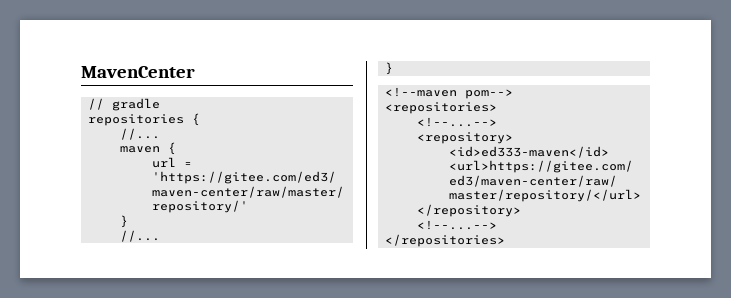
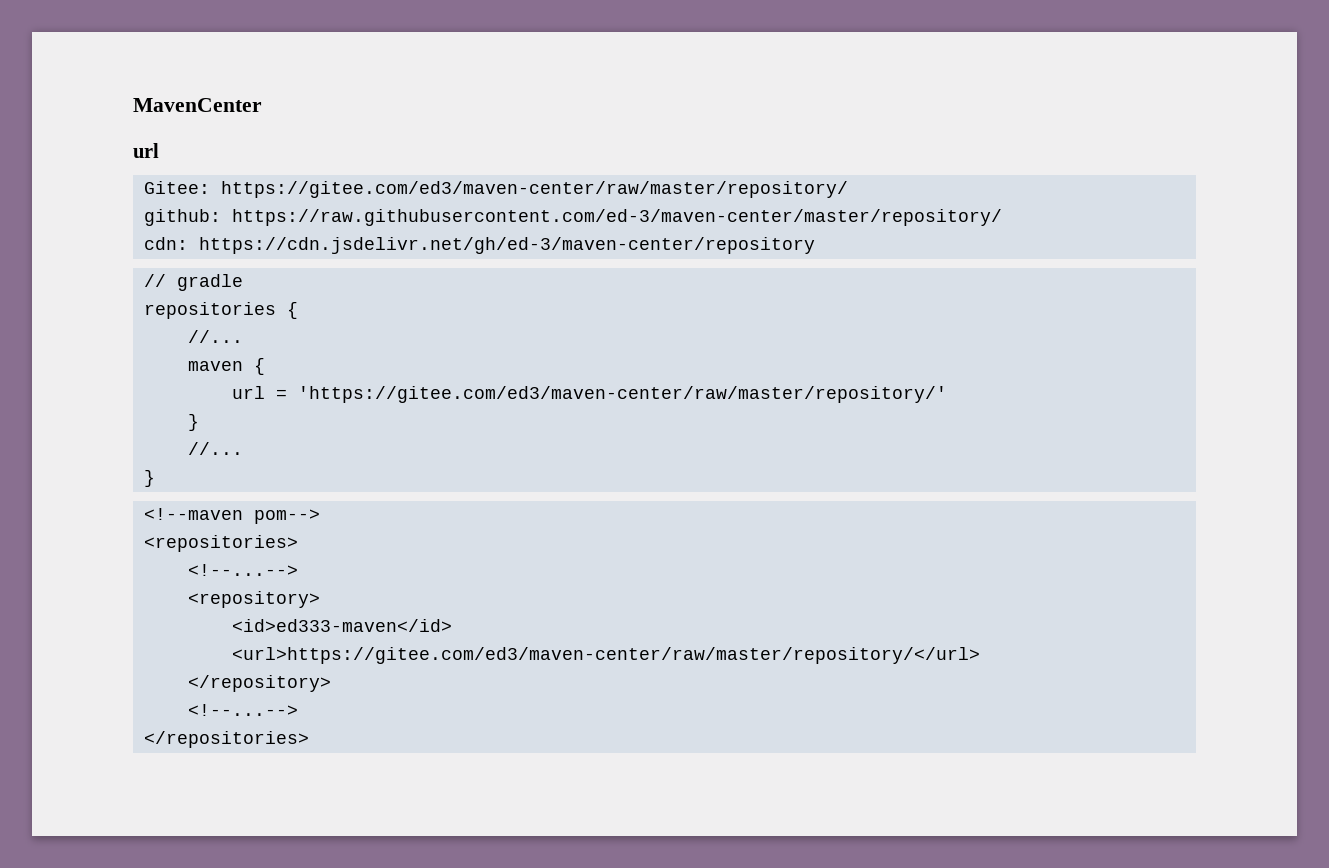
  MavenCenter
+ url
+ Gitee: https://gitee.com/ed3/maven-center/raw/master/repository/
+ github: https://raw.githubusercontent.com/ed-3/maven-center/master/repository/
+ cdn: https://cdn.jsdelivr.net/gh/ed-3/maven-center/repository

